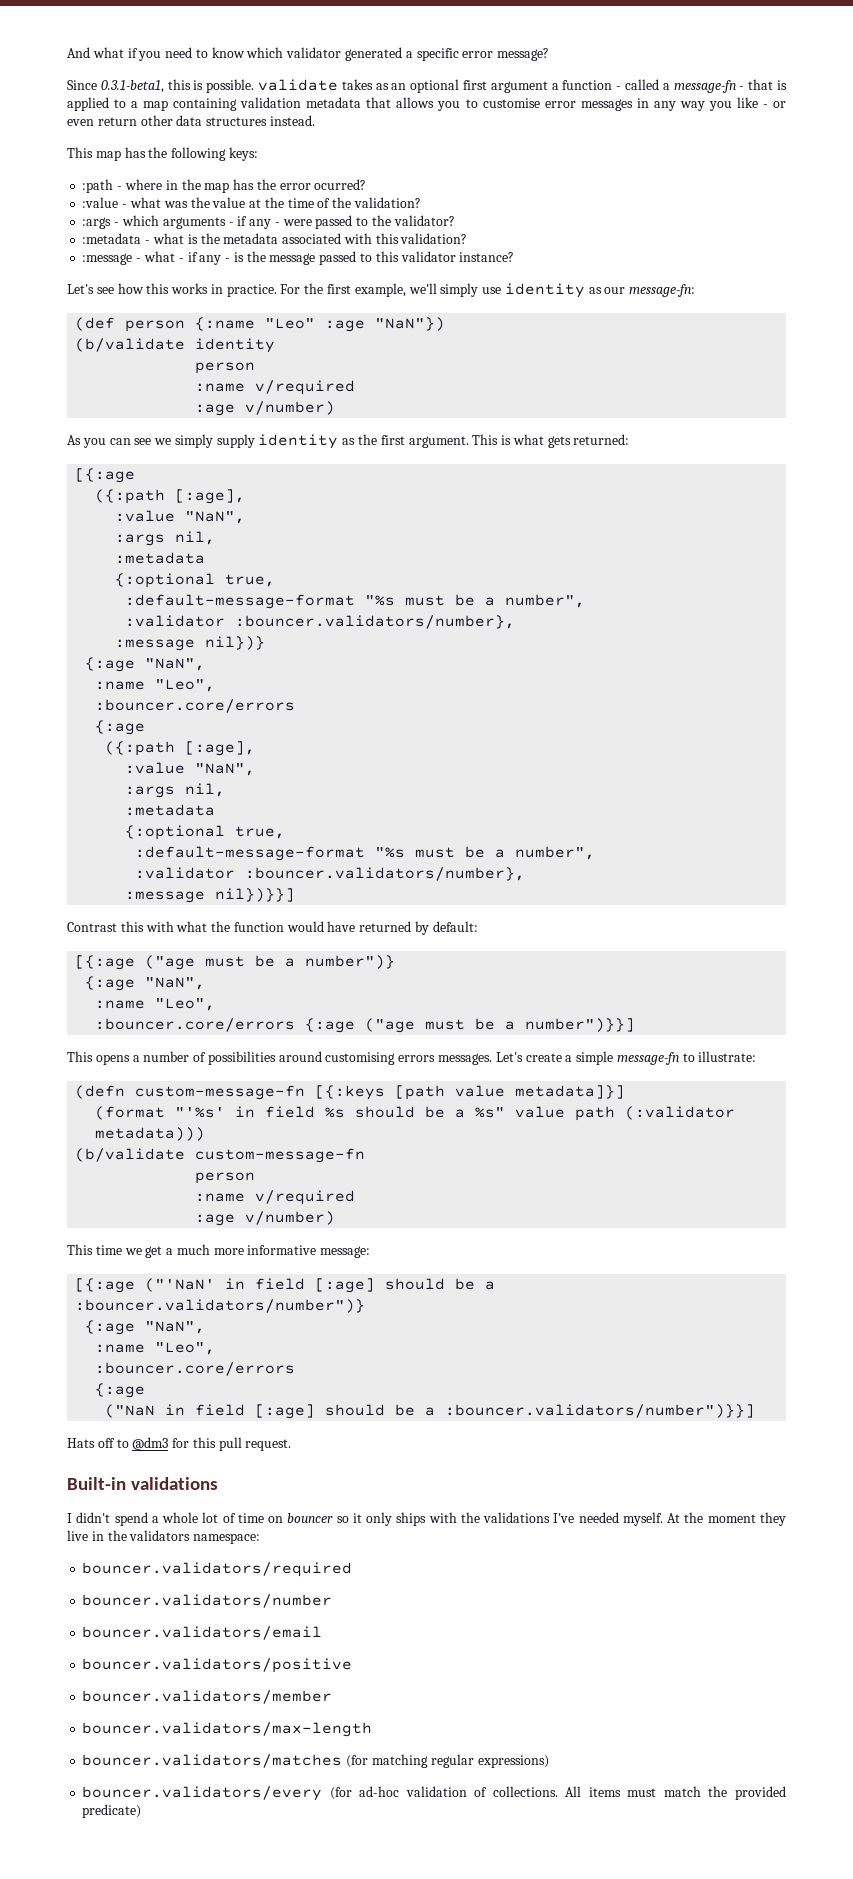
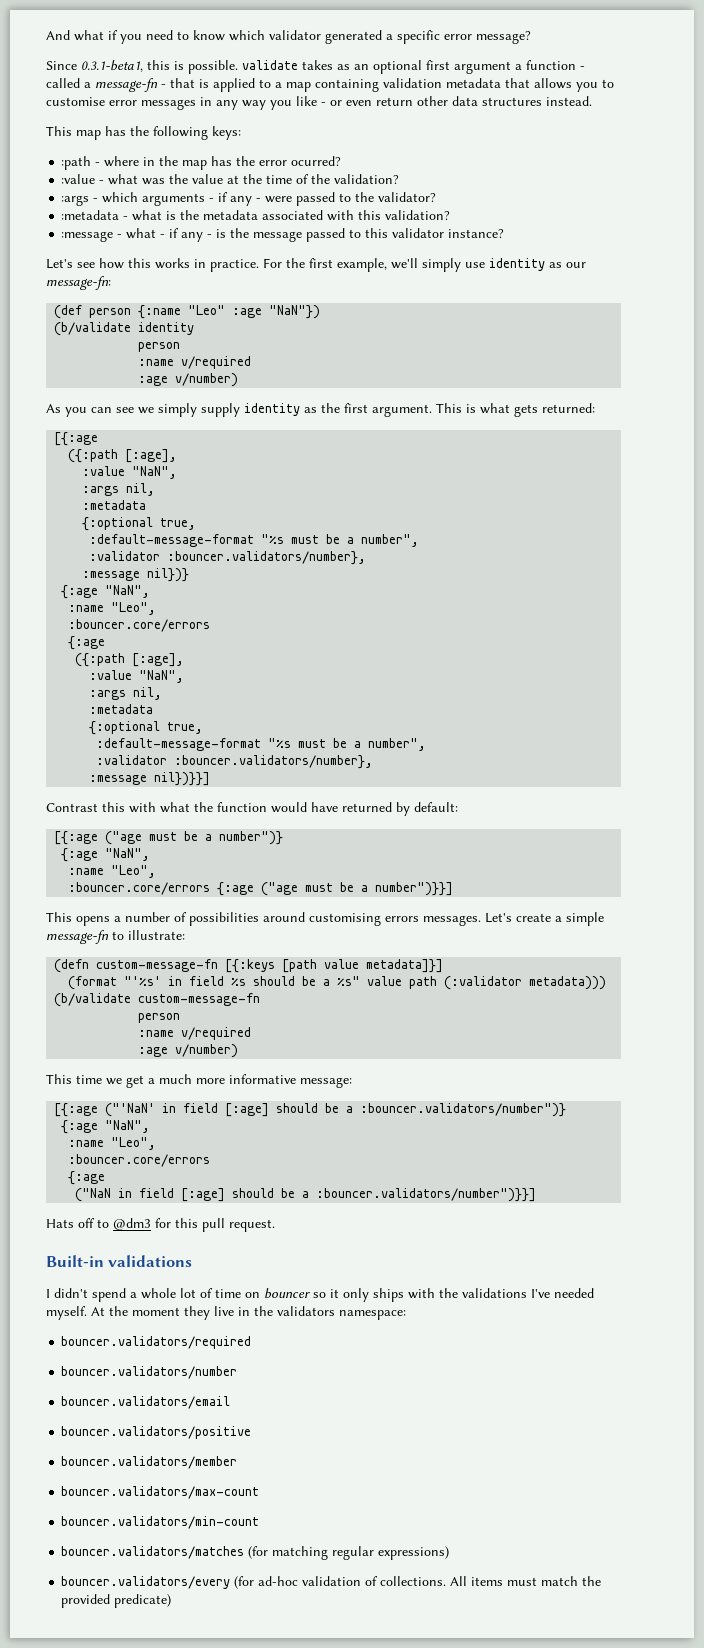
- bouncer.validators/max-length
+ bouncer.validators/max-count
+ bouncer.validators/min-count

